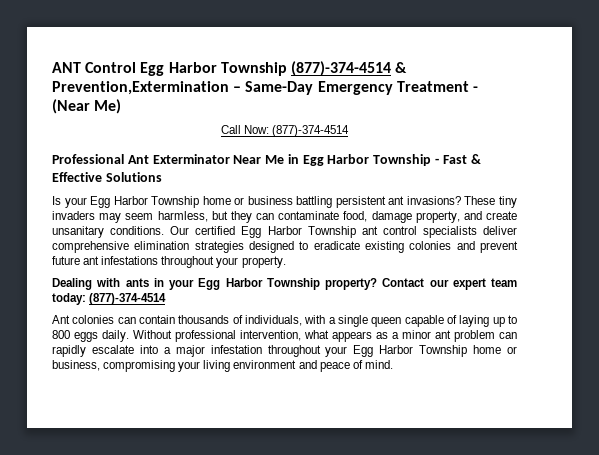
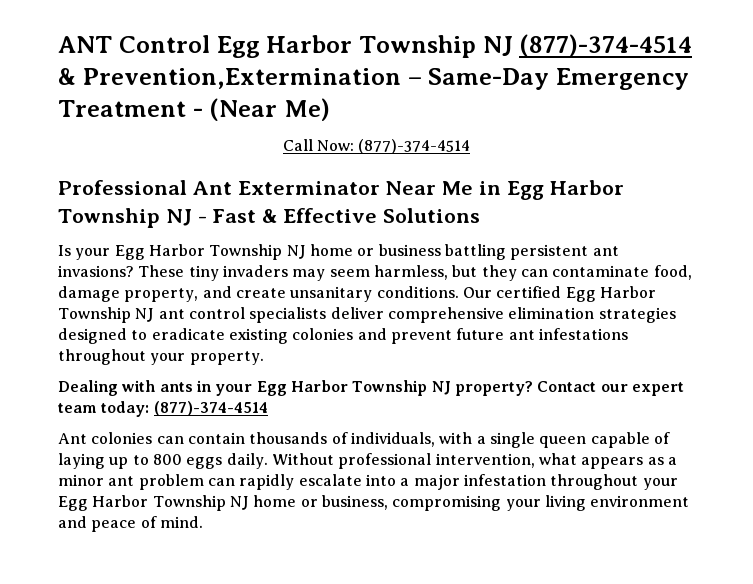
- ANT Control Egg Harbor Township (877)-374-4514 & Prevention,Extermination – Same-Day Emergency Treatment - (Near Me)
+ ANT Control Egg Harbor Township NJ (877)-374-4514 & Prevention,Extermination – Same-Day Emergency Treatment - (Near Me)
- Professional Ant Exterminator Near Me in Egg Harbor Township - Fast & Effective Solutions
+ Professional Ant Exterminator Near Me in Egg Harbor Township NJ - Fast & Effective Solutions
- Is your Egg Harbor Township home or business battling persistent ant invasions?
+ Is your Egg Harbor Township NJ home or business battling persistent ant invasions?
- Our certified Egg Harbor Township ant control specialists deliver comprehensive elimination strategies designed to eradicate existing colonies and prevent future ant infestations throughout your property.
+ Our certified Egg Harbor Township NJ ant control specialists deliver comprehensive elimination strategies designed to eradicate existing colonies and prevent future ant infestations throughout your property.
- Dealing with ants in your Egg Harbor Township property?
+ Dealing with ants in your Egg Harbor Township NJ property?
- Without professional intervention, what appears as a minor ant problem can rapidly escalate into a major infestation throughout your Egg Harbor Township home or business, compromising your living environment and peace of mind.
+ Without professional intervention, what appears as a minor ant problem can rapidly escalate into a major infestation throughout your Egg Harbor Township NJ home or business, compromising your living environment and peace of mind.

